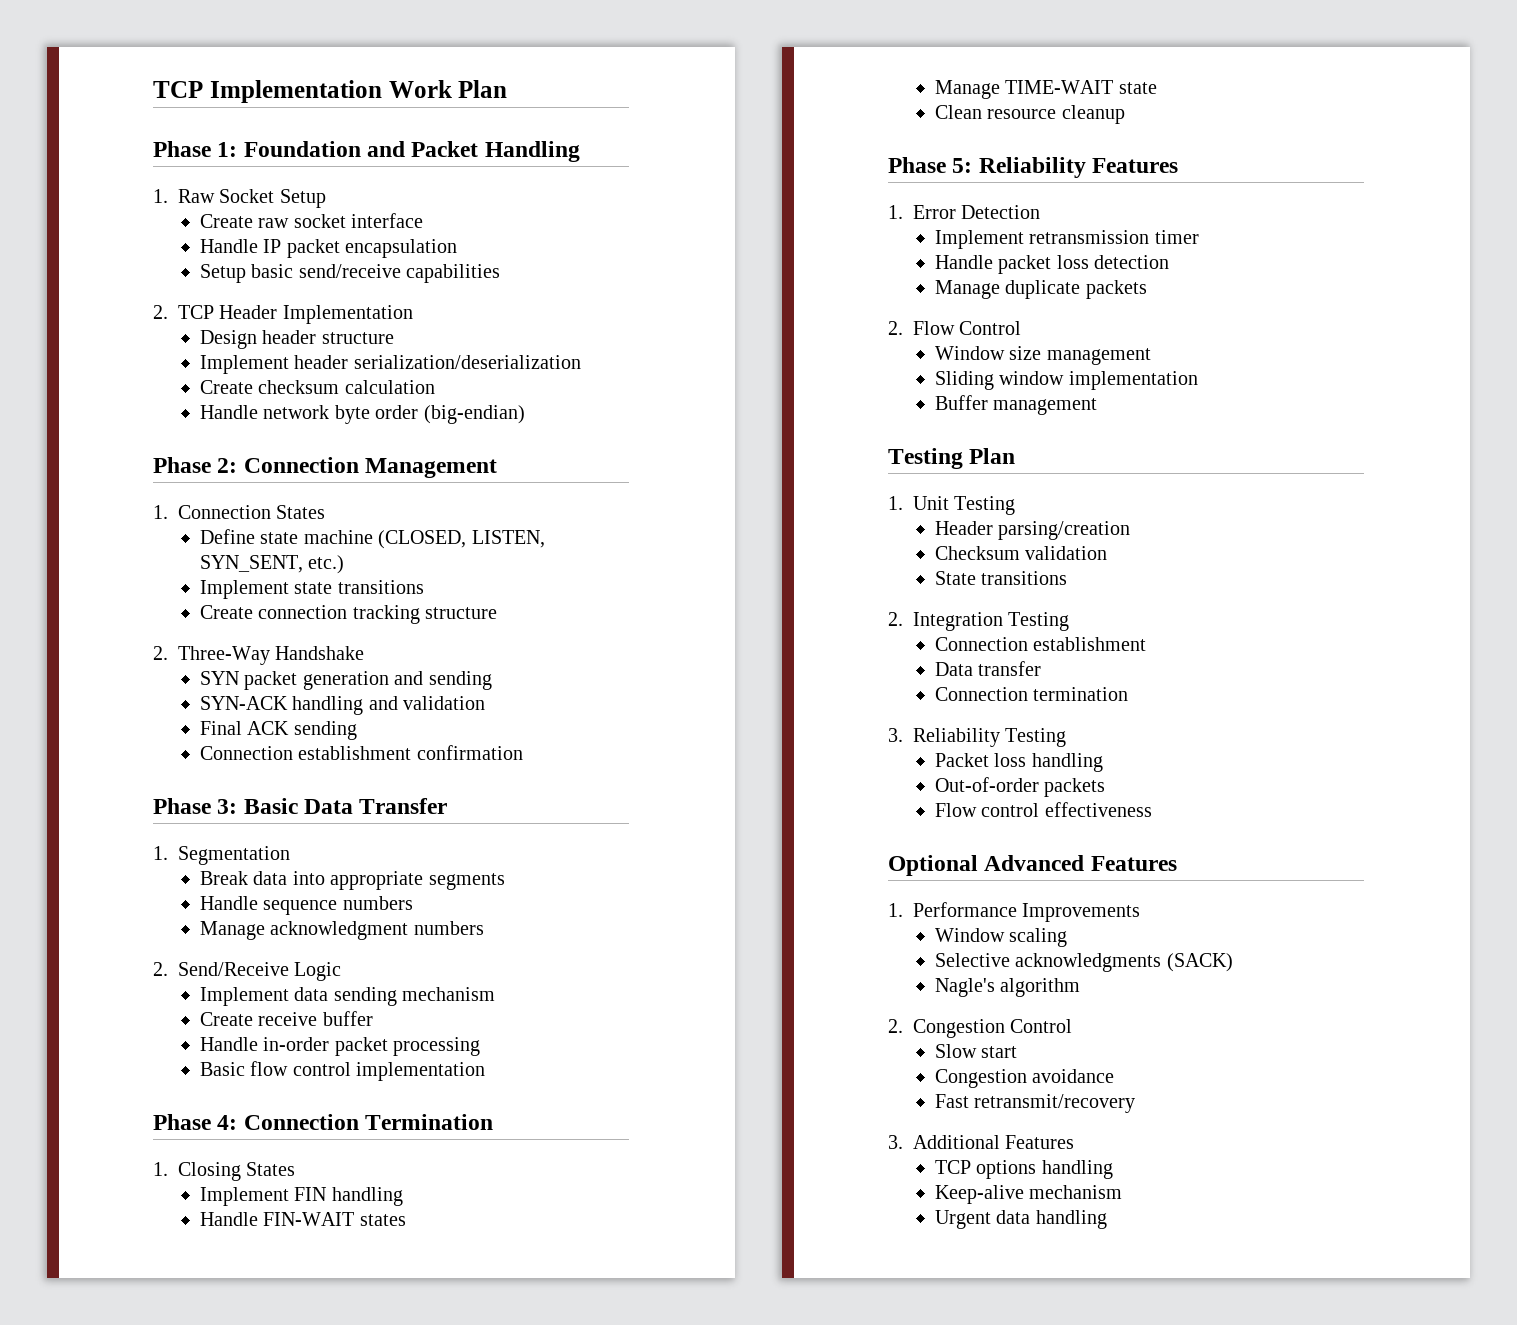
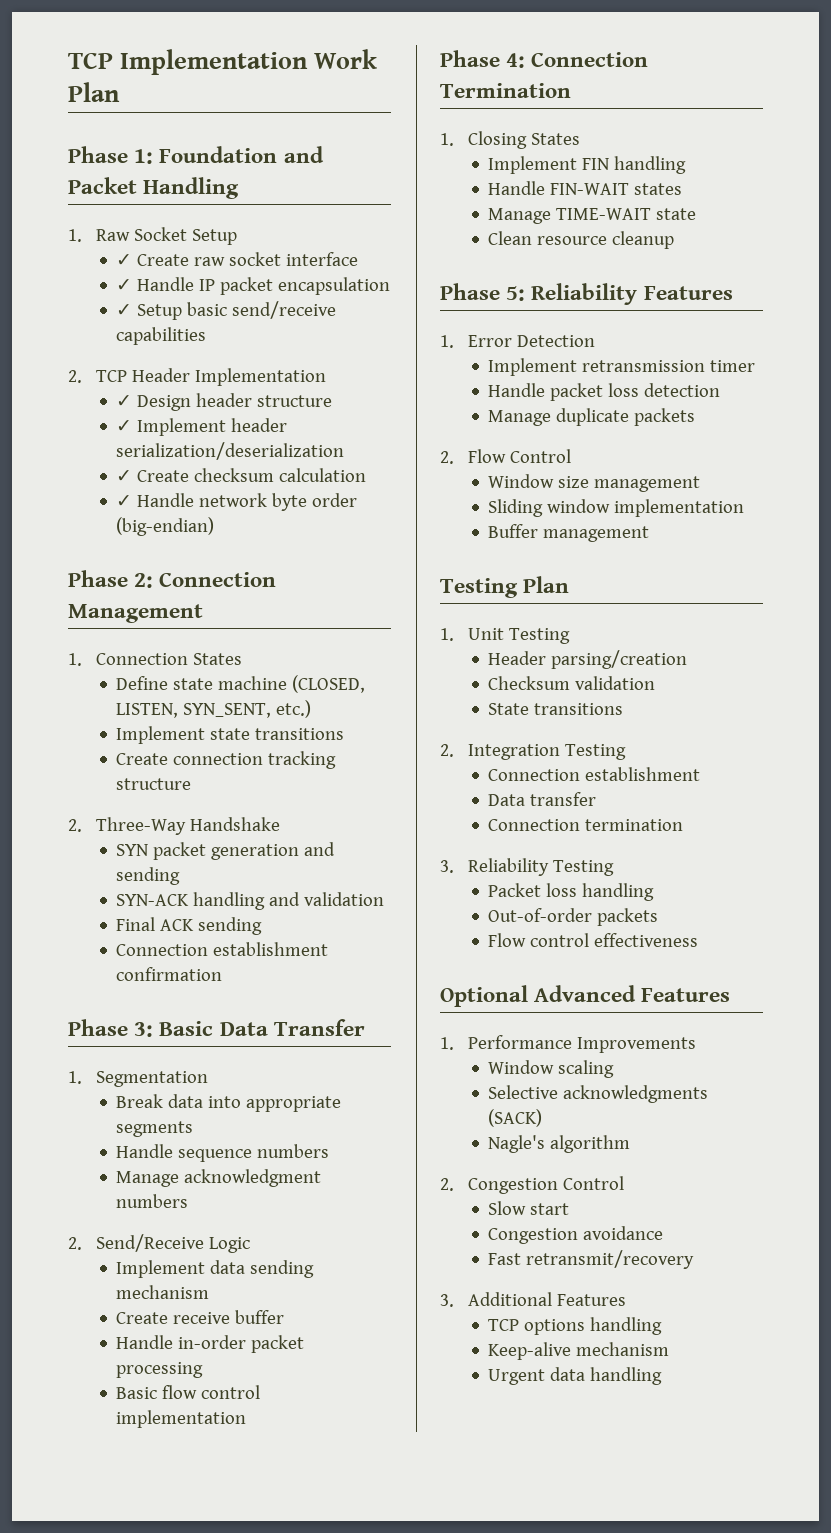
- Create raw socket interface
+ ✓ Create raw socket interface
- Handle IP packet encapsulation
+ ✓ Handle IP packet encapsulation
- Setup basic send/receive capabilities
+ ✓ Setup basic send/receive capabilities
- Design header structure
+ ✓ Design header structure
- Implement header serialization/deserialization
+ ✓ Implement header serialization/deserialization
- Create checksum calculation
+ ✓ Create checksum calculation
- Handle network byte order (big-endian)
+ ✓ Handle network byte order (big-endian)

